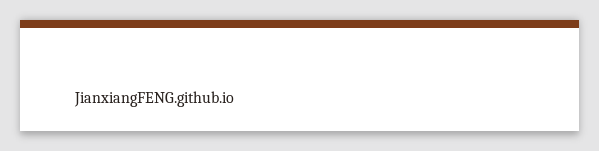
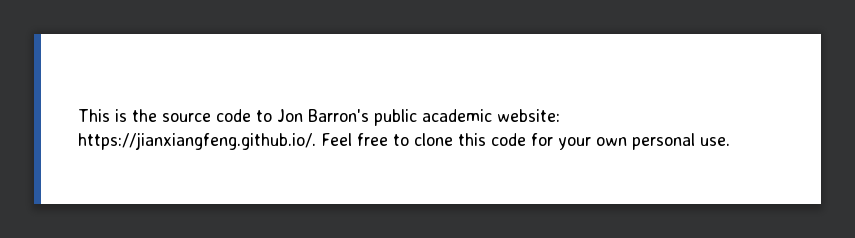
- JianxiangFENG.github.io
+ This is the source code to Jon Barron's public academic website: https://jianxiangfeng.github.io/. Feel free to clone this code for your own personal use.

